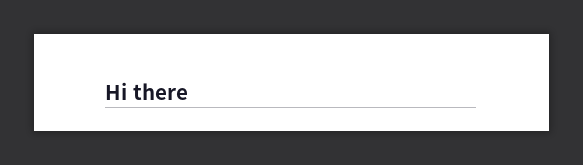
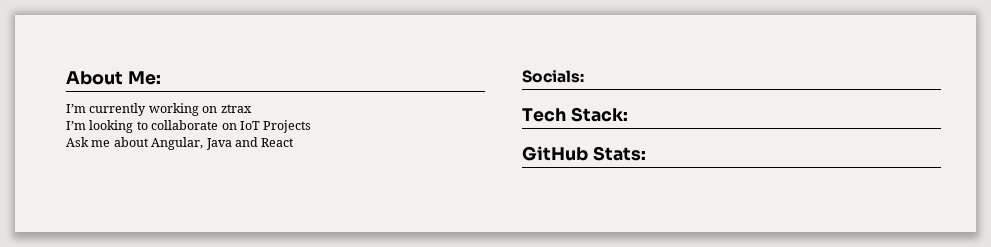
- Hi there
+ About Me:
+ I’m currently working on ztrax
+ I’m looking to collaborate on IoT Projects
+ Ask me about Angular, Java and React
+ Socials:
+ Tech Stack:
+ GitHub Stats:

